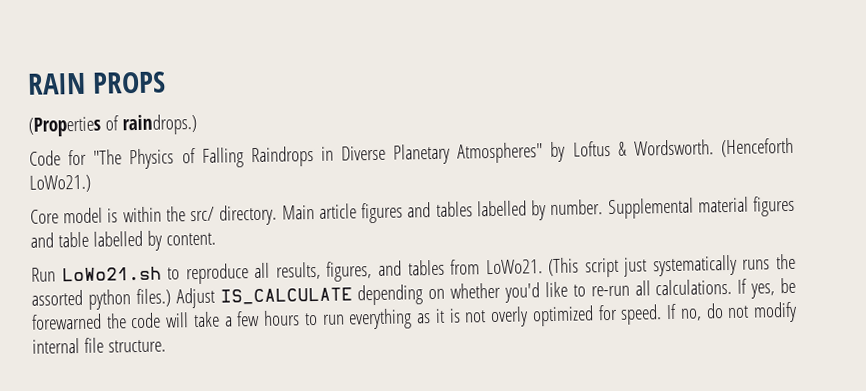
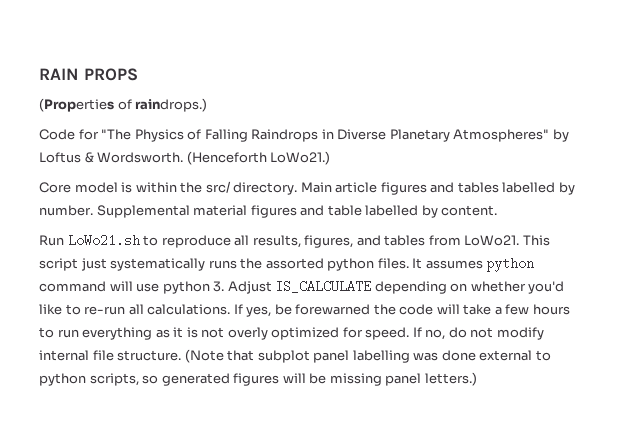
- (This script just systematically runs the assorted python files.) Adjust IS_CALCULATE depending on whether you'd like to re-run all calculations.
+ This script just systematically runs the assorted python files. It assumes python command will use python 3. Adjust IS_CALCULATE depending on whether you'd like to re-run all calculations.
+ (Note that subplot panel labelling was done external to python scripts, so generated figures will be missing panel letters.)

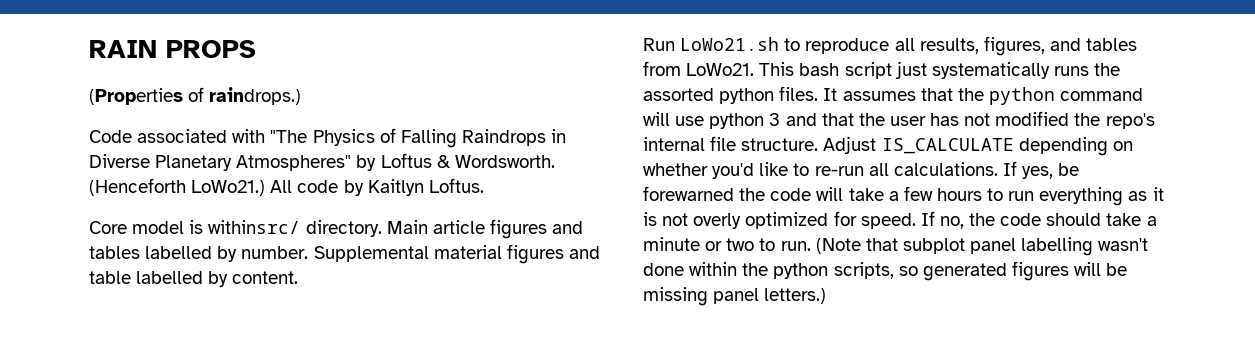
- Code for "The Physics of Falling Raindrops in Diverse Planetary Atmospheres" by Loftus & Wordsworth.
+ Code associated with "The Physics of Falling Raindrops in Diverse Planetary Atmospheres" by Loftus & Wordsworth.
+ All code by Kaitlyn Loftus.
- Core model is within the src/ directory.
+ Core model is withinsrc/ directory.
- This script just systematically runs the assorted python files.
+ This bash script just systematically runs the assorted python files.
- It assumes python command will use python 3. Adjust IS_CALCULATE depending on whether you'd like to re-run all calculations.
+ It assumes that the python command will use python 3 and that the user has not modified the repo's internal file structure. Adjust IS_CALCULATE depending on whether you'd like to re-run all calculations.
- If no, do not modify internal file structure.
+ If no, the code should take a minute or two to run.
- (Note that subplot panel labelling was done external to python scripts, so generated figures will be missing panel letters.)
+ (Note that subplot panel labelling wasn't done within the python scripts, so generated figures will be missing panel letters.)

